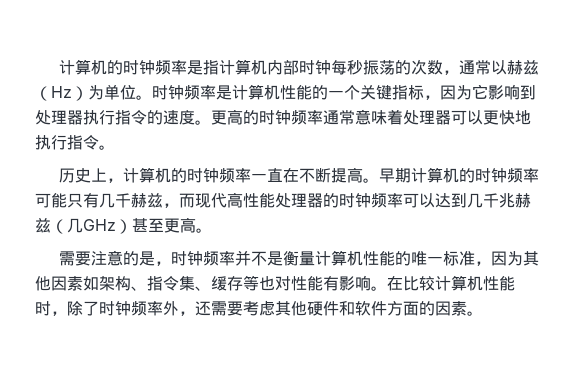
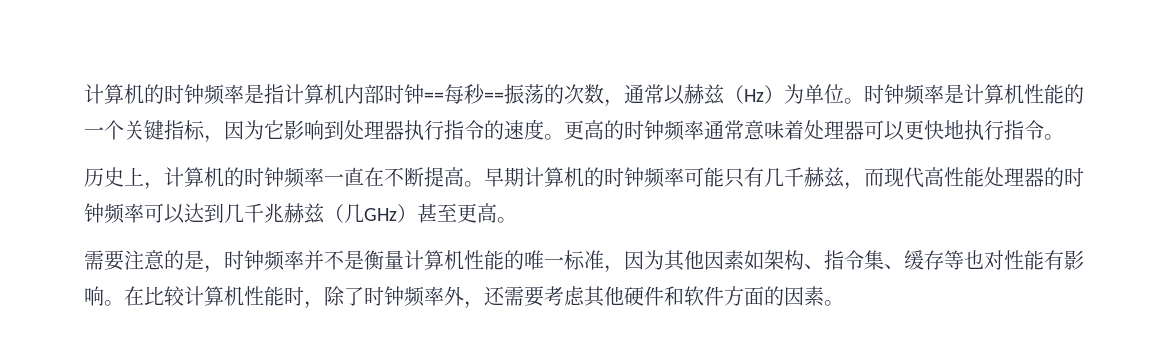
- 计算机的时钟频率是指计算机内部时钟每秒振荡的次数，通常以赫兹（Hz）为单位。
+ 计算机的时钟频率是指计算机内部时钟==每秒==振荡的次数，通常以赫兹（Hz）为单位。

